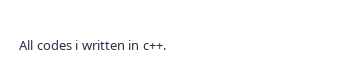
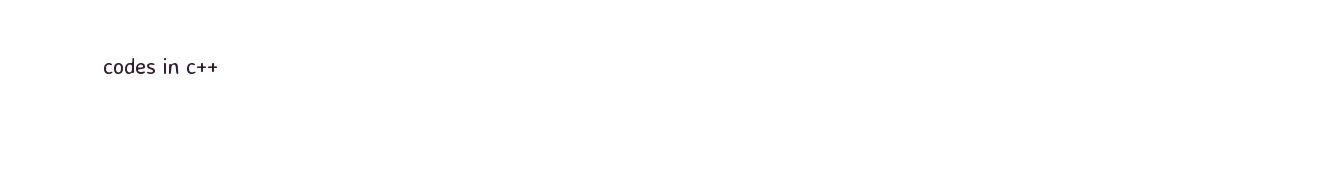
- All codes i written in c++.
+ codes in c++

